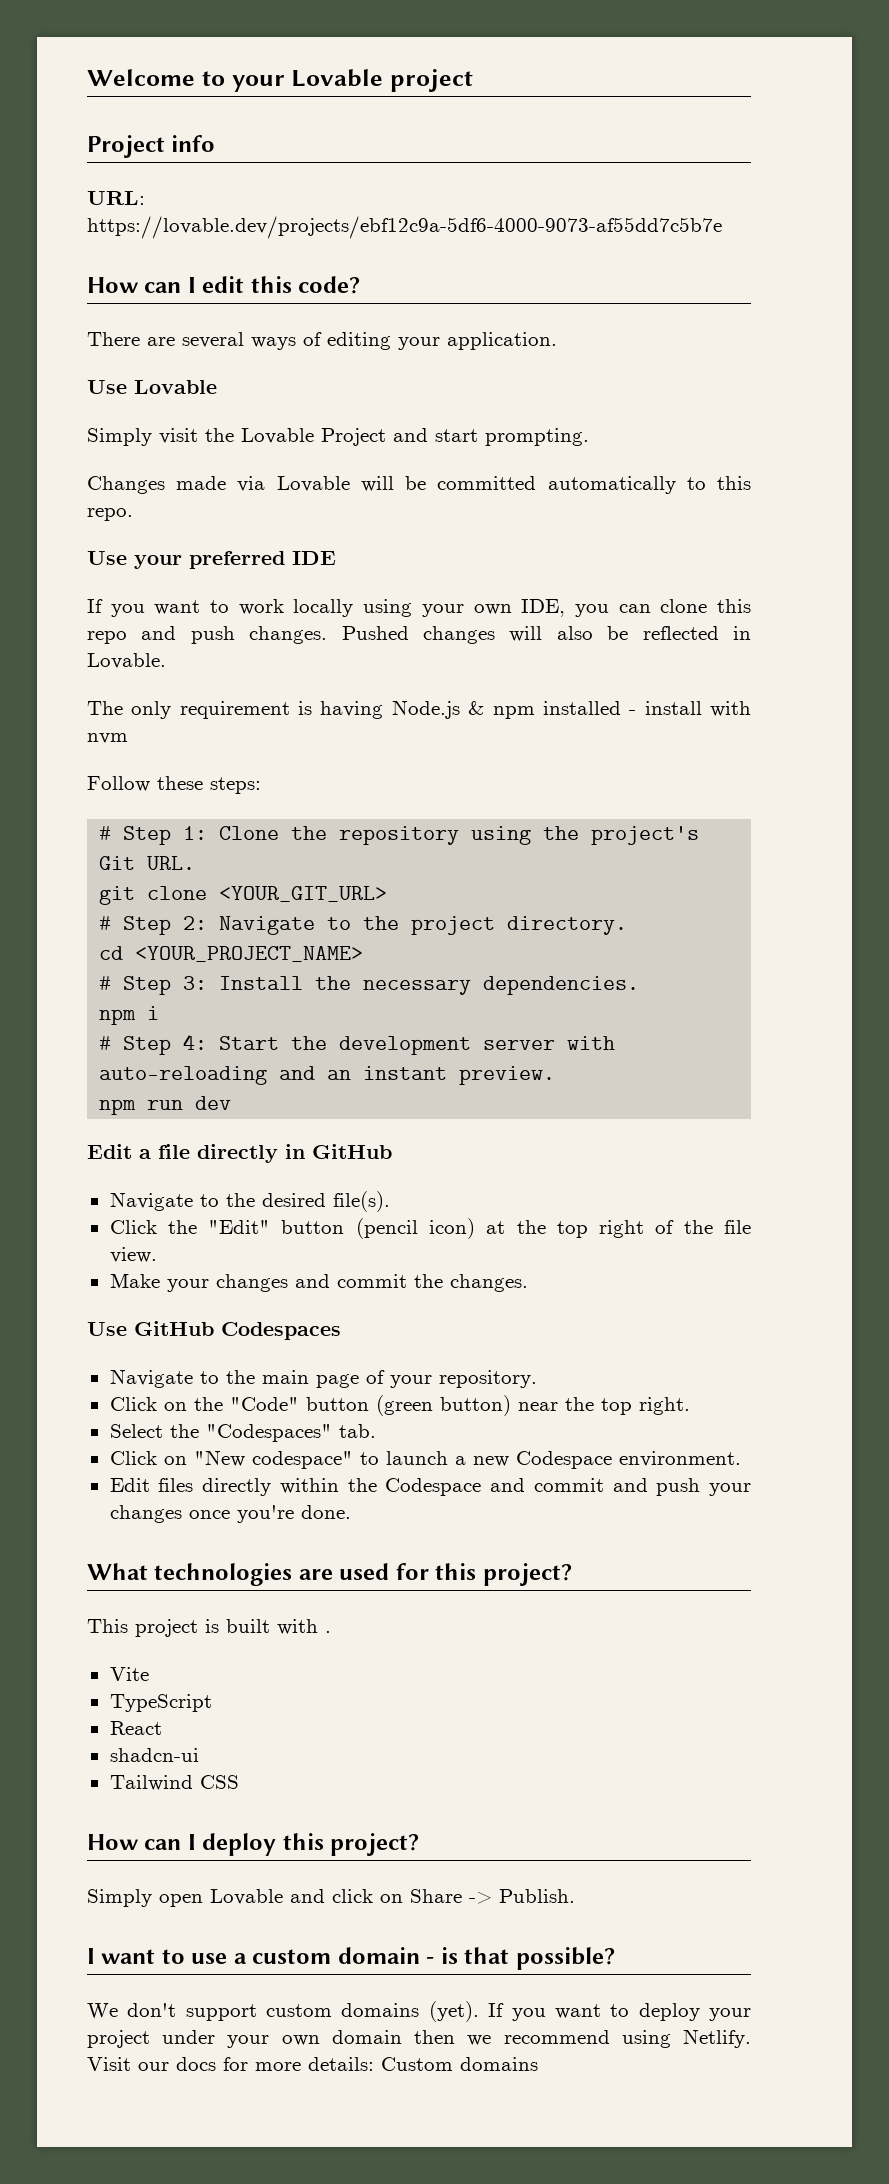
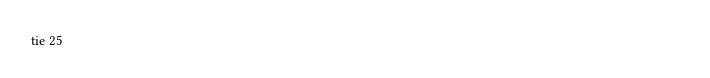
- Welcome to your Lovable project
- Project info
- URL: https://lovable.dev/projects/ebf12c9a-5df6-4000-9073-af55dd7c5b7e
- How can I edit this code?
- There are several ways of editing your application.
- Use Lovable
- Simply visit the Lovable Project and start prompting.
- Changes made via Lovable will be committed automatically to this repo.
- Use your preferred IDE
- If you want to work locally using your own IDE, you can clone this repo and push changes. Pushed changes will also be reflected in Lovable.
- The only requirement is having Node.js & npm installed - install with nvm
- Follow these steps:
- # Step 1: Clone the repository using the project's Git URL.
- git clone <YOUR_GIT_URL>
- # Step 2: Navigate to the project directory.
- cd <YOUR_PROJECT_NAME>
- # Step 3: Install the necessary dependencies.
- npm i
- # Step 4: Start the development server with auto-reloading and an instant preview.
- npm run dev
- Edit a file directly in GitHub
- Navigate to the desired file(s).
- Click the "Edit" button (pencil icon) at the top right of the file view.
- Make your changes and commit the changes.
- Use GitHub Codespaces
- Navigate to the main page of your repository.
- Click on the "Code" button (green button) near the top right.
- Select the "Codespaces" tab.
- Click on "New codespace" to launch a new Codespace environment.
- Edit files directly within the Codespace and commit and push your changes once you're done.
- What technologies are used for this project?
- This project is built with .
- Vite
- TypeScript
- React
- shadcn-ui
- Tailwind CSS
- How can I deploy this project?
- Simply open Lovable and click on Share -> Publish.
- I want to use a custom domain - is that possible?
- We don't support custom domains (yet). If you want to deploy your project under your own domain then we recommend using Netlify. Visit our docs for more details: Custom domains
+ tie 25

